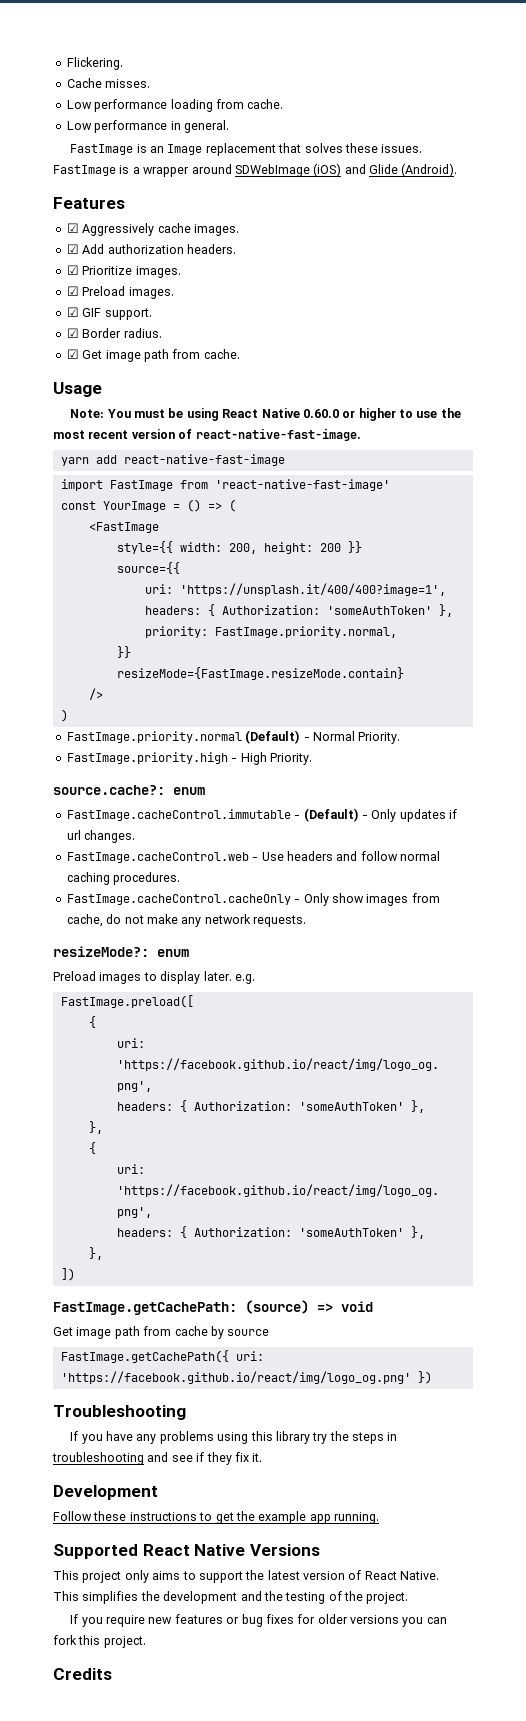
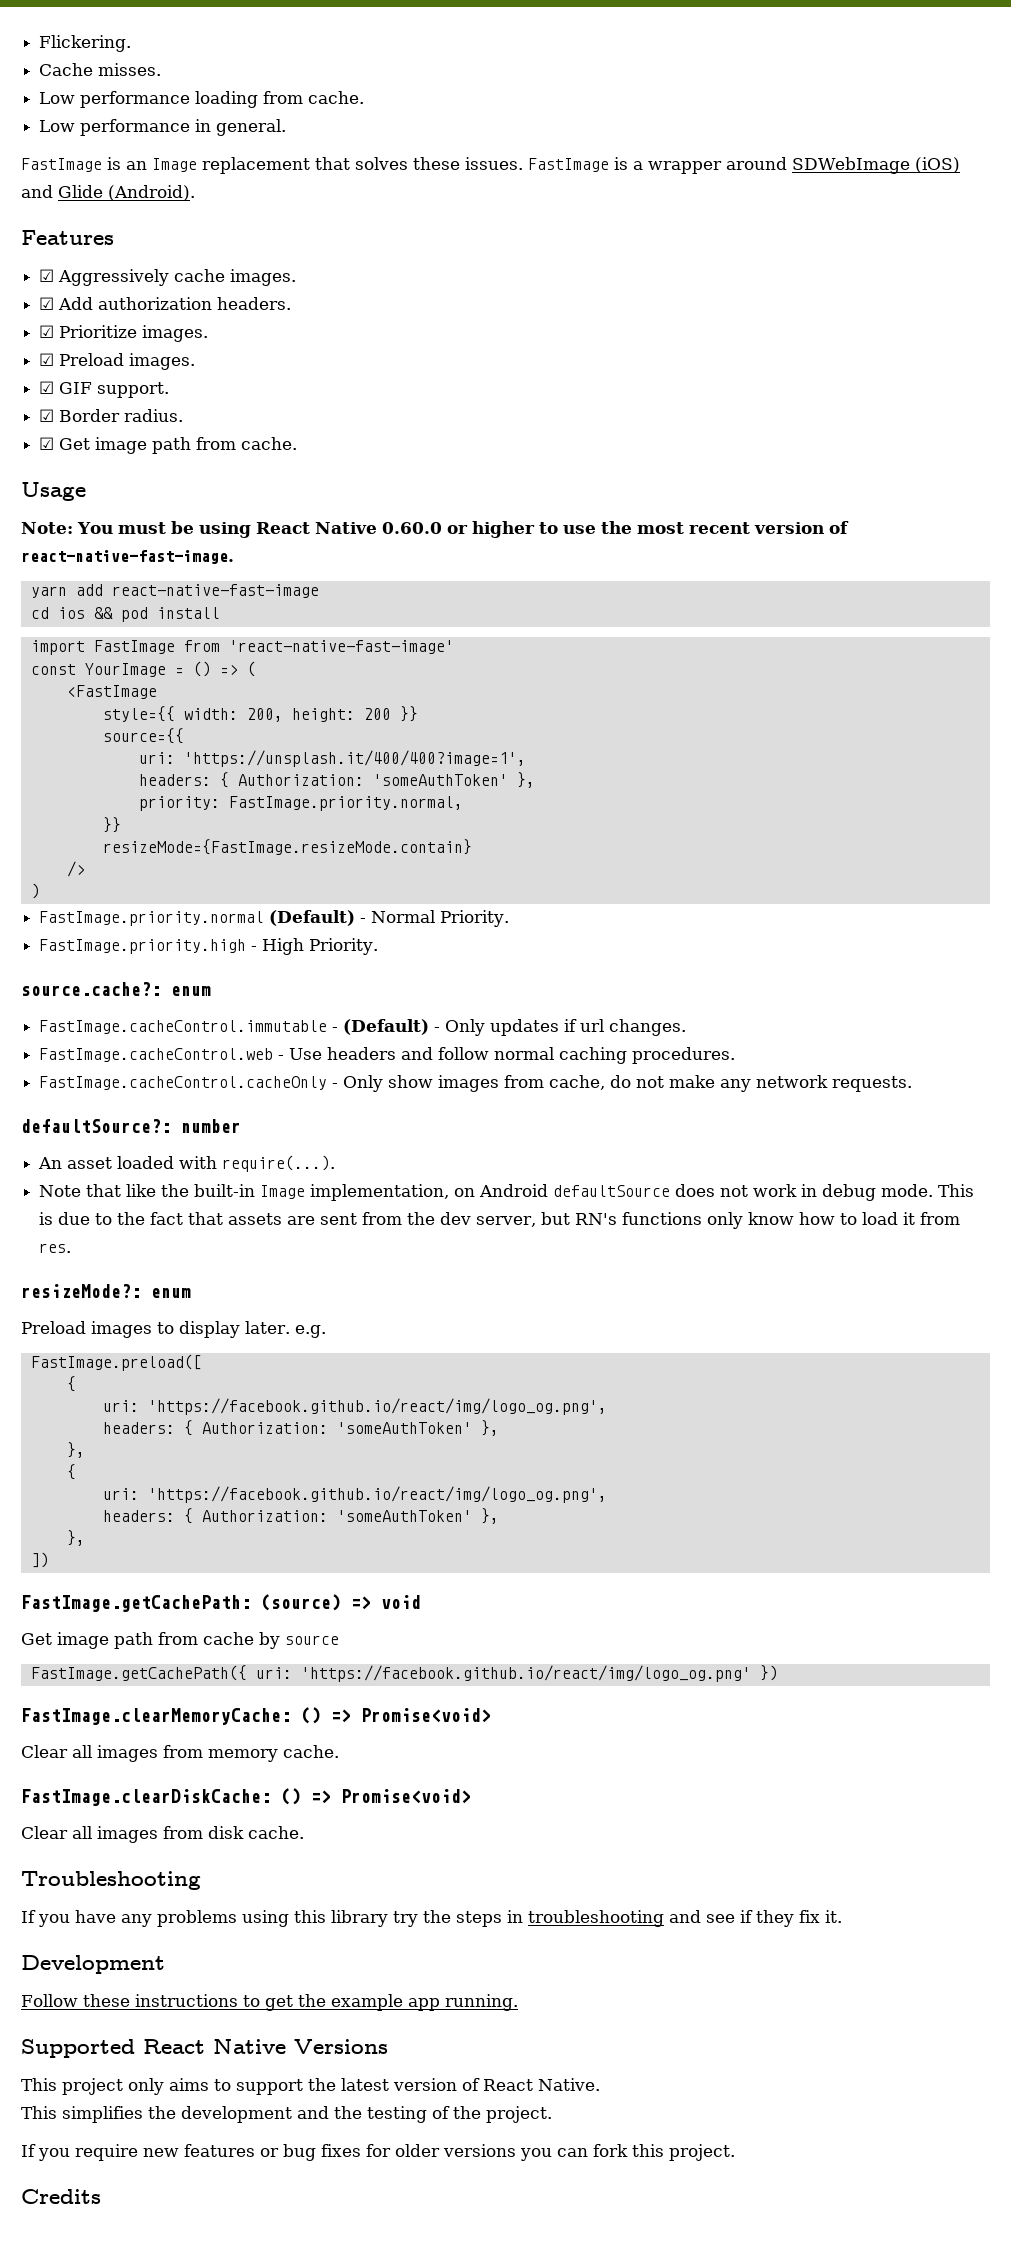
+ cd ios && pod install
+ defaultSource?: number
+ An asset loaded with require(...).
+ Note that like the built-in Image implementation, on Android defaultSource does not work in debug mode. This is due to the fact that assets are sent from the dev server, but RN's functions only know how to load it from res.
+ FastImage.clearMemoryCache: () => Promise<void>
+ Clear all images from memory cache.
+ FastImage.clearDiskCache: () => Promise<void>
+ Clear all images from disk cache.

